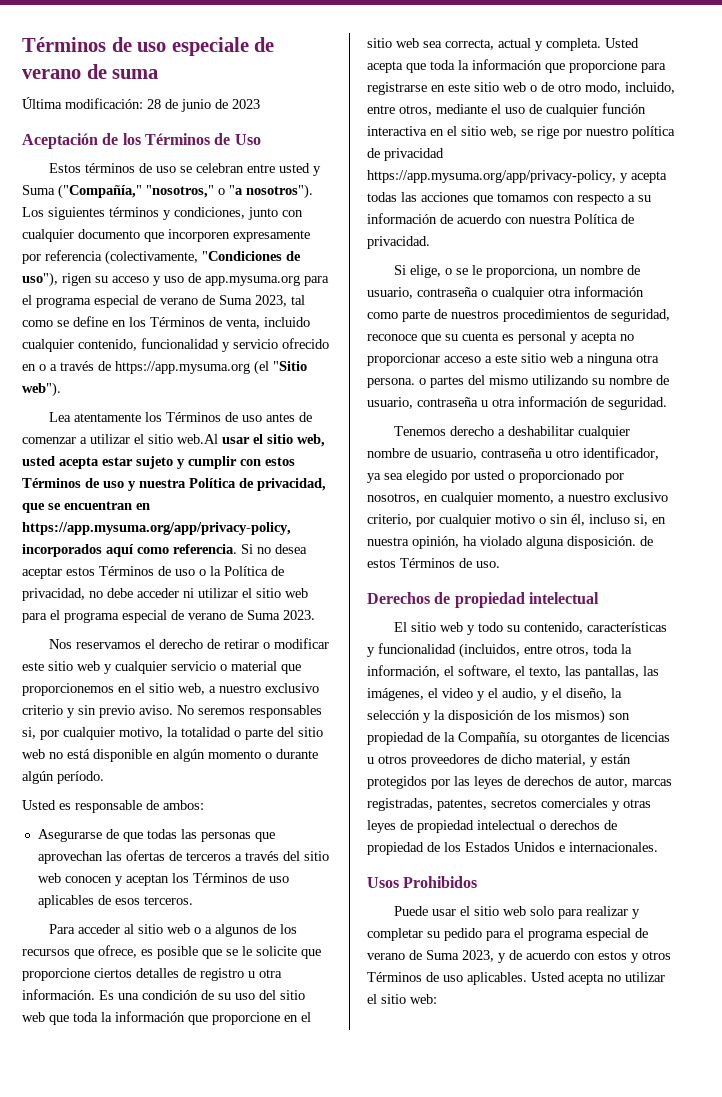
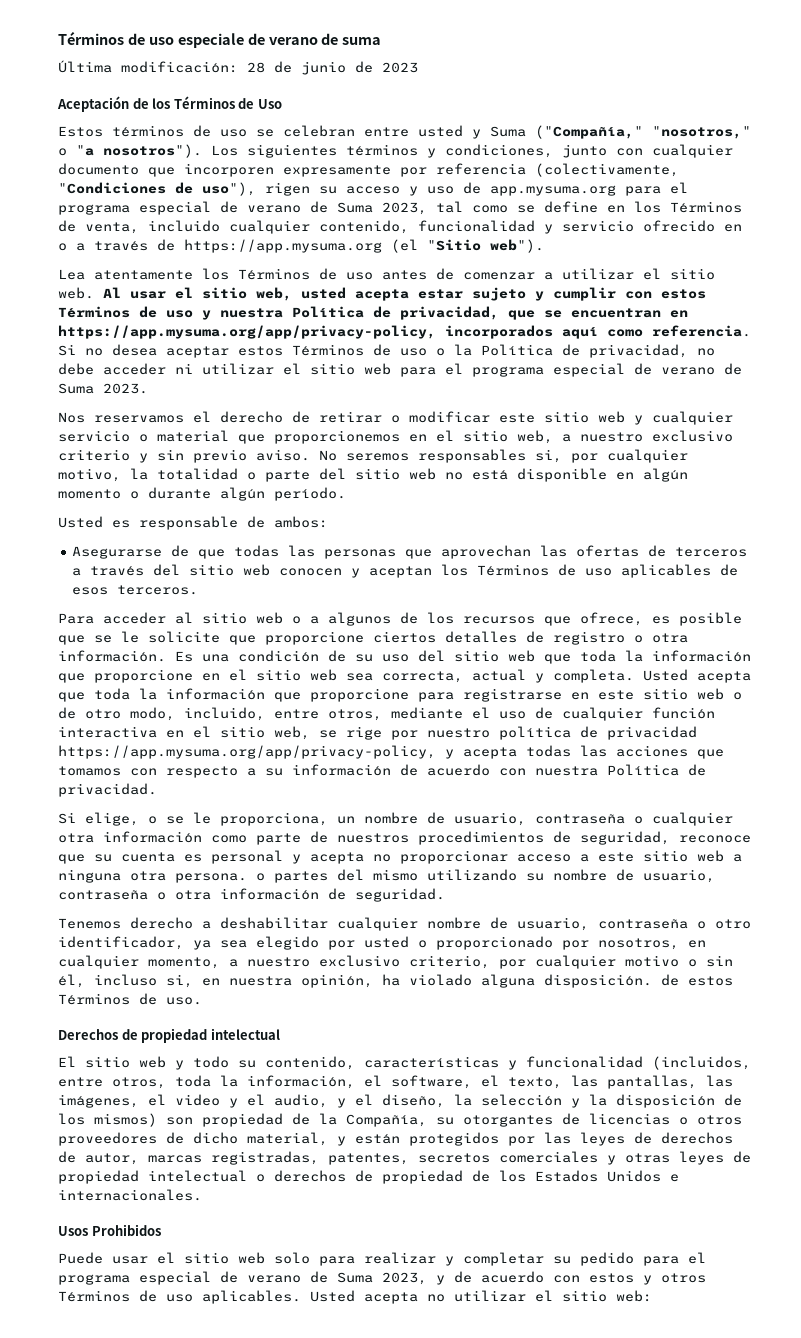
- Lea atentamente los Términos de uso antes de comenzar a utilizar el sitio web.Al usar el sitio web, usted acepta estar sujeto y cumplir con estos Términos de uso y nuestra Política de privacidad, que se encuentran en https://app.mysuma.org/app/privacy-policy, incorporados aquí como referencia.
+ Lea atentamente los Términos de uso antes de comenzar a utilizar el sitio web. Al usar el sitio web, usted acepta estar sujeto y cumplir con estos Términos de uso y nuestra Política de privacidad, que se encuentran en https://app.mysuma.org/app/privacy-policy, incorporados aquí como referencia.
- Para acceder al sitio web o a algunos de los recursos que ofrece, es posible que se le solicite que proporcione ciertos detalles de registro u otra información.
+ Para acceder al sitio web o a algunos de los recursos que ofrece, es posible que se le solicite que proporcione ciertos detalles de registro o otra información.
- Si elige, o se le proporciona, un nombre de usuario, contraseña o cualquier otra información como parte de nuestros procedimientos de seguridad, reconoce que su cuenta es personal y acepta no proporcionar acceso a este sitio web a ninguna otra persona. o partes del mismo utilizando su nombre de usuario, contraseña u otra información de seguridad.
+ Si elige, o se le proporciona, un nombre de usuario, contraseña o cualquier otra información como parte de nuestros procedimientos de seguridad, reconoce que su cuenta es personal y acepta no proporcionar acceso a este sitio web a ninguna otra persona. o partes del mismo utilizando su nombre de usuario, contraseña o otra información de seguridad.
- Tenemos derecho a deshabilitar cualquier nombre de usuario, contraseña u otro identificador, ya sea elegido por usted o proporcionado por nosotros, en cualquier momento, a nuestro exclusivo criterio, por cualquier motivo o sin él, incluso si, en nuestra opinión, ha violado alguna disposición. de estos Términos de uso.
+ Tenemos derecho a deshabilitar cualquier nombre de usuario, contraseña o otro identificador, ya sea elegido por usted o proporcionado por nosotros, en cualquier momento, a nuestro exclusivo criterio, por cualquier motivo o sin él, incluso si, en nuestra opinión, ha violado alguna disposición. de estos Términos de uso.
- El sitio web y todo su contenido, características y funcionalidad (incluidos, entre otros, toda la información, el software, el texto, las pantallas, las imágenes, el video y el audio, y el diseño, la selección y la disposición de los mismos) son propiedad de la Compañía, su otorgantes de licencias u otros proveedores de dicho material, y están protegidos por las leyes de derechos de autor, marcas registradas, patentes, secretos comerciales y otras leyes de propiedad intelectual o derechos de propiedad de los Estados Unidos e internacionales.
+ El sitio web y todo su contenido, características y funcionalidad (incluidos, entre otros, toda la información, el software, el texto, las pantallas, las imágenes, el video y el audio, y el diseño, la selección y la disposición de los mismos) son propiedad de la Compañía, su otorgantes de licencias o otros proveedores de dicho material, y están protegidos por las leyes de derechos de autor, marcas registradas, patentes, secretos comerciales y otras leyes de propiedad intelectual o derechos de propiedad de los Estados Unidos e internacionales.

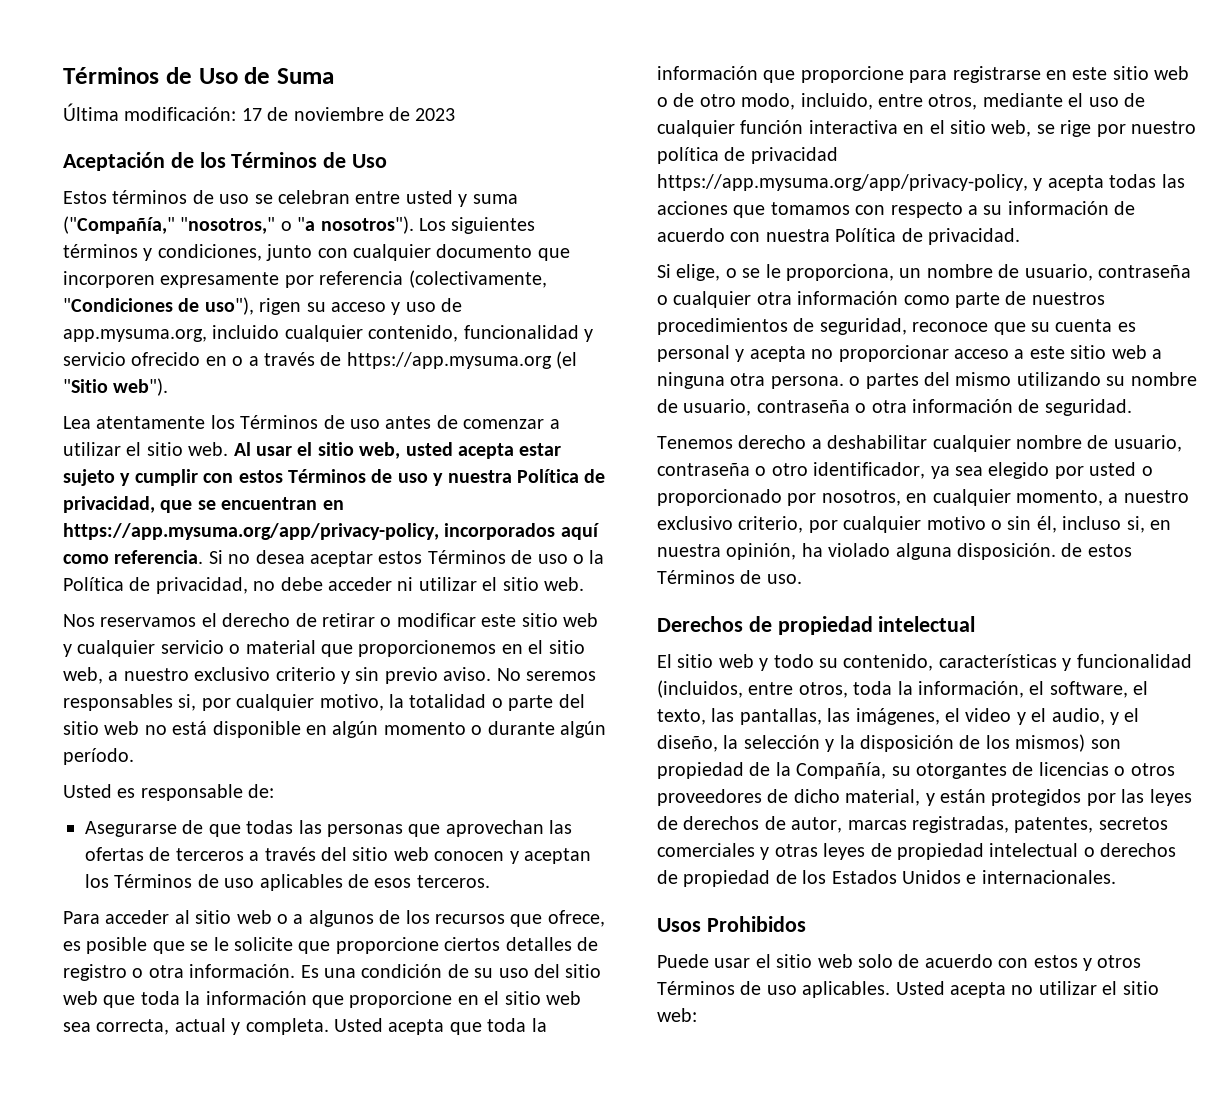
- Términos de uso especiale de verano de suma
+ Términos de Uso de Suma
- Última modificación: 28 de junio de 2023
+ Última modificación: 17 de noviembre de 2023
- Estos términos de uso se celebran entre usted y Suma ("Compañía," "nosotros," o "a nosotros").
+ Estos términos de uso se celebran entre usted y suma ("Compañía," "nosotros," o "a nosotros").
- Los siguientes términos y condiciones, junto con cualquier documento que incorporen expresamente por referencia (colectivamente, "Condiciones de uso"), rigen su acceso y uso de app.mysuma.org para el programa especial de verano de Suma 2023, tal como se define en los Términos de venta, incluido cualquier contenido, funcionalidad y servicio ofrecido en o a través de https://app.mysuma.org (el "Sitio web").
+ Los siguientes términos y condiciones, junto con cualquier documento que incorporen expresamente por referencia (colectivamente, "Condiciones de uso"), rigen su acceso y uso de app.mysuma.org, incluido cualquier contenido, funcionalidad y servicio ofrecido en o a través de https://app.mysuma.org (el "Sitio web").
- Si no desea aceptar estos Términos de uso o la Política de privacidad, no debe acceder ni utilizar el sitio web para el programa especial de verano de Suma 2023.
+ Si no desea aceptar estos Términos de uso o la Política de privacidad, no debe acceder ni utilizar el sitio web.
- Usted es responsable de ambos:
+ Usted es responsable de:
- Puede usar el sitio web solo para realizar y completar su pedido para el programa especial de verano de Suma 2023, y de acuerdo con estos y otros Términos de uso aplicables.
+ Puede usar el sitio web solo de acuerdo con estos y otros Términos de uso aplicables.

